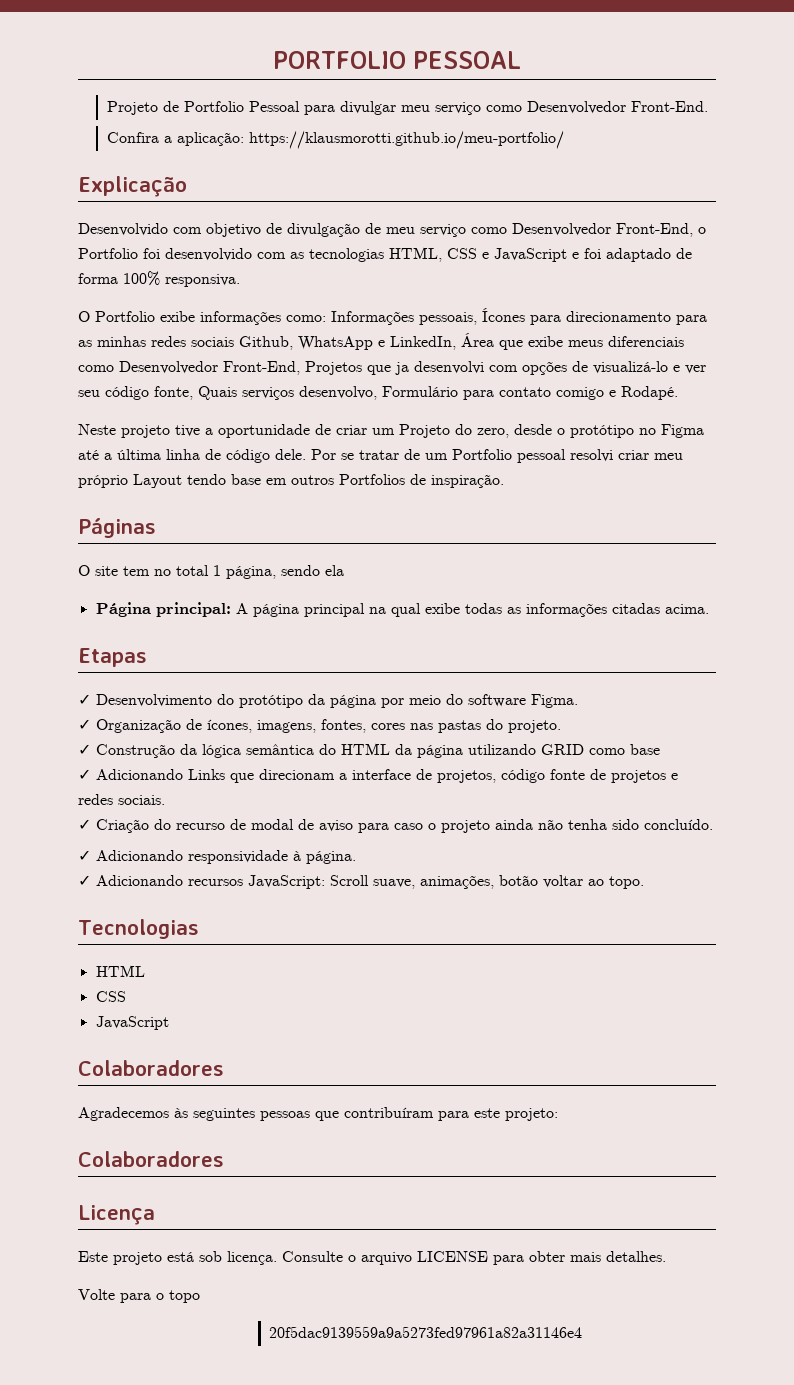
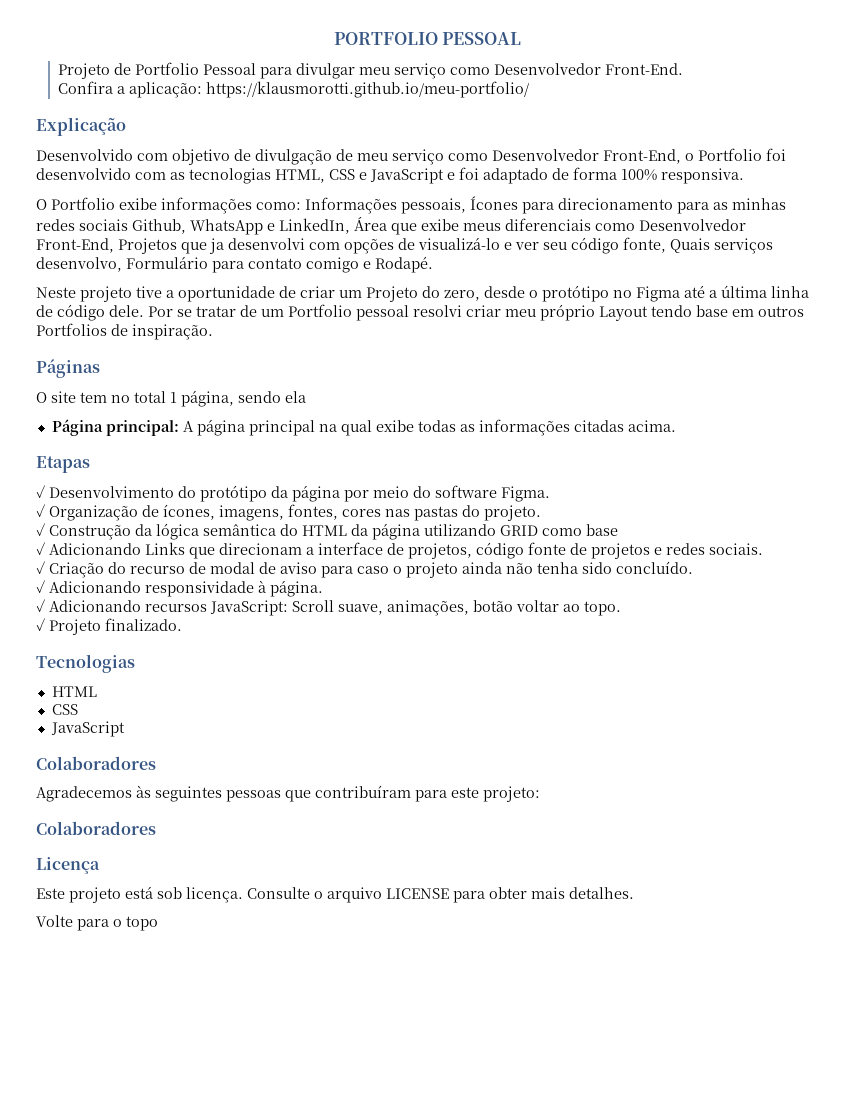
+ ✓ Projeto finalizado.
- 20f5dac9139559a9a5273fed97961a82a31146e4

